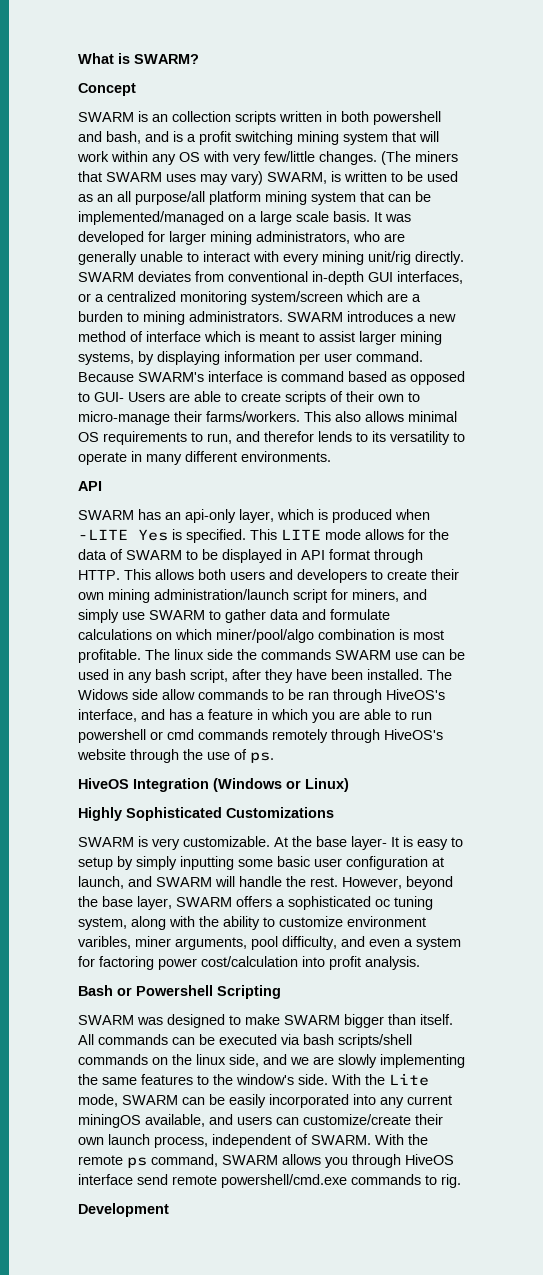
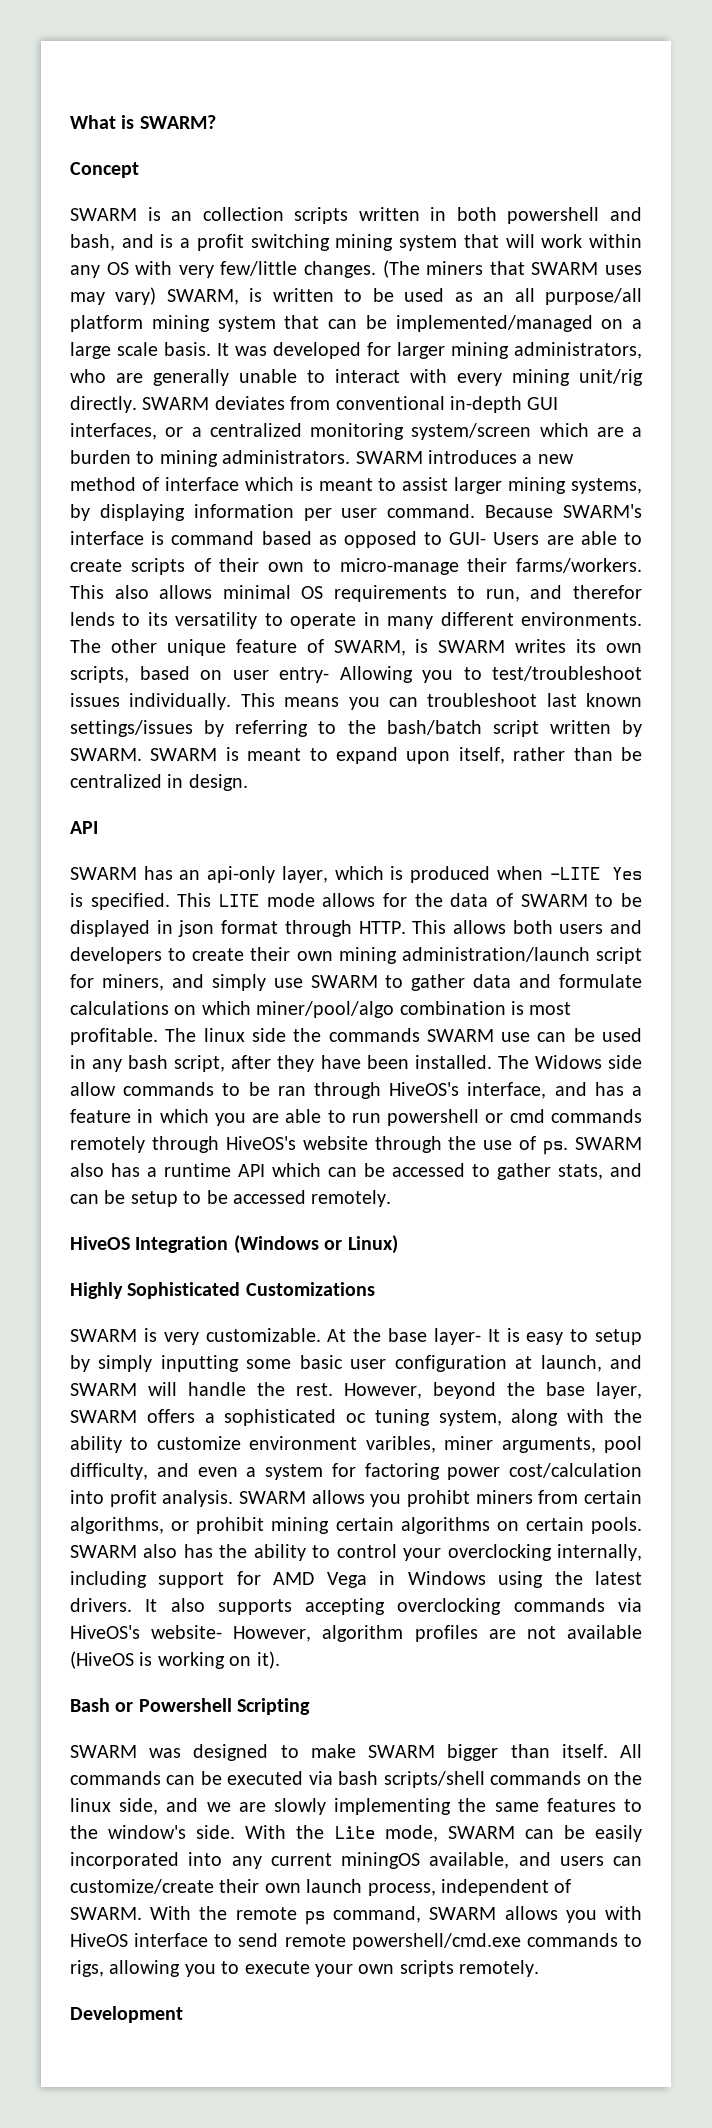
+ The other unique feature of SWARM, is SWARM writes its own scripts, based on user entry- Allowing you to test/troubleshoot issues individually. This means you can troubleshoot last known settings/issues by referring to the bash/batch script written by SWARM. SWARM is meant to expand upon itself, rather than be centralized in design.
- This LITE mode allows for the data of SWARM to be displayed in API format through HTTP.
+ This LITE mode allows for the data of SWARM to be displayed in json format through HTTP.
+ SWARM also has a runtime API which can be accessed to gather stats, and can be setup to be accessed remotely.
+ SWARM allows you prohibt miners from certain algorithms, or prohibit mining certain algorithms on certain pools. SWARM also has the ability to control your overclocking internally, including support for AMD Vega in Windows using the latest drivers. It also supports accepting overclocking commands via HiveOS's website- However, algorithm profiles are not available (HiveOS is working on it).
- With the remote ps command, SWARM allows you through HiveOS interface send remote powershell/cmd.exe commands to rig.
+ With the remote ps command, SWARM allows you with HiveOS interface to send remote powershell/cmd.exe commands to rigs, allowing you to execute your own scripts remotely.

